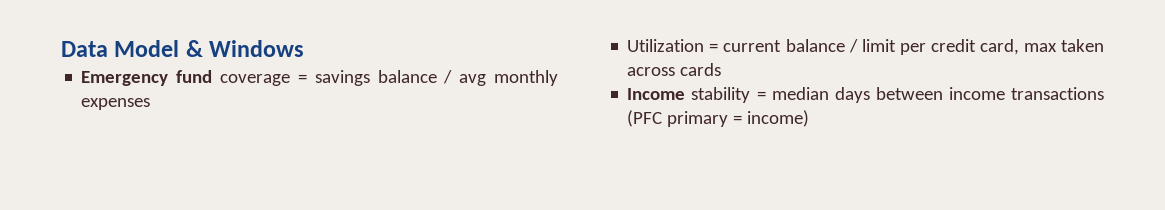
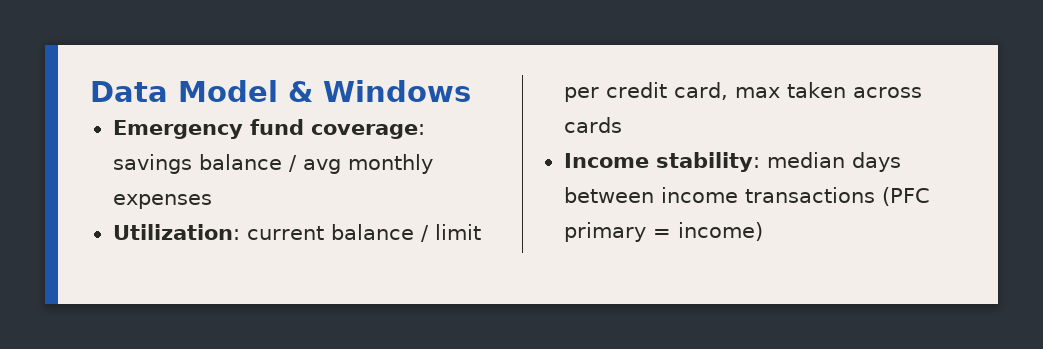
- Emergency fund coverage = savings balance / avg monthly expenses
+ Emergency fund coverage: savings balance / avg monthly expenses
- Utilization = current balance / limit per credit card, max taken across cards
+ Utilization: current balance / limit per credit card, max taken across cards
- Income stability = median days between income transactions (PFC primary = income)
+ Income stability: median days between income transactions (PFC primary = income)

